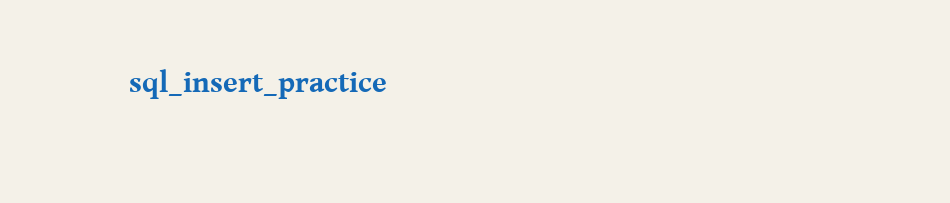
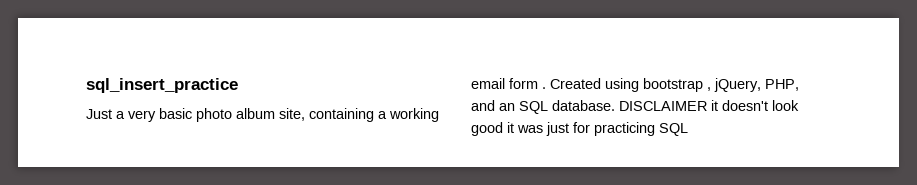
+ Just a very basic photo album site, containing a working email form . Created using bootstrap , jQuery, PHP, and an SQL database. DISCLAIMER it doesn't look good it was just for practicing SQL

